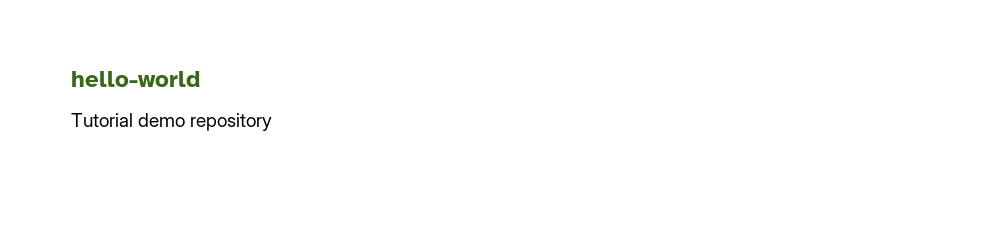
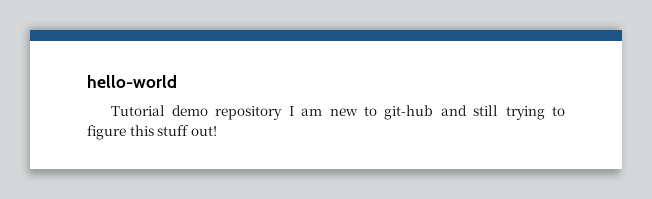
- Tutorial demo repository
+ Tutorial demo repository I am new to git-hub and still trying to figure this stuff out!

